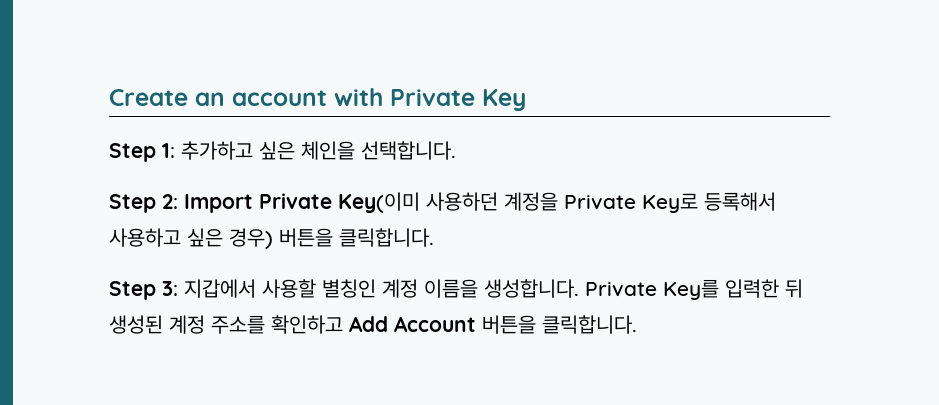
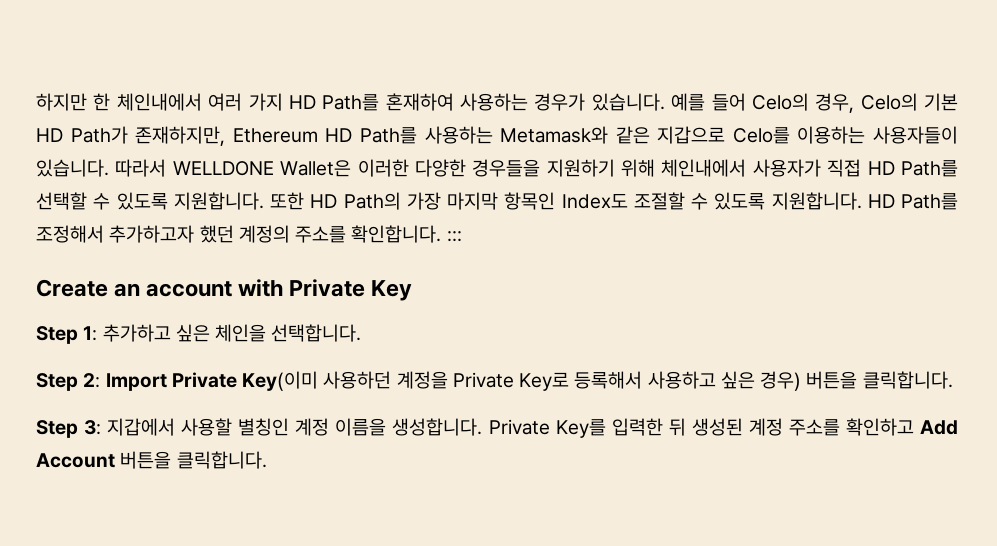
+ 하지만 한 체인내에서 여러 가지 HD Path를 혼재하여 사용하는 경우가 있습니다. 예를 들어 Celo의 경우, Celo의 기본 HD Path가 존재하지만, Ethereum HD Path를 사용하는 Metamask와 같은 지갑으로 Celo를 이용하는 사용자들이 있습니다. 따라서 WELLDONE Wallet은 이러한 다양한 경우들을 지원하기 위해 체인내에서 사용자가 직접 HD Path를 선택할 수 있도록 지원합니다. 또한 HD Path의 가장 마지막 항목인 Index도 조절할 수 있도록 지원합니다. HD Path를 조정해서 추가하고자 했던 계정의 주소를 확인합니다. :::

